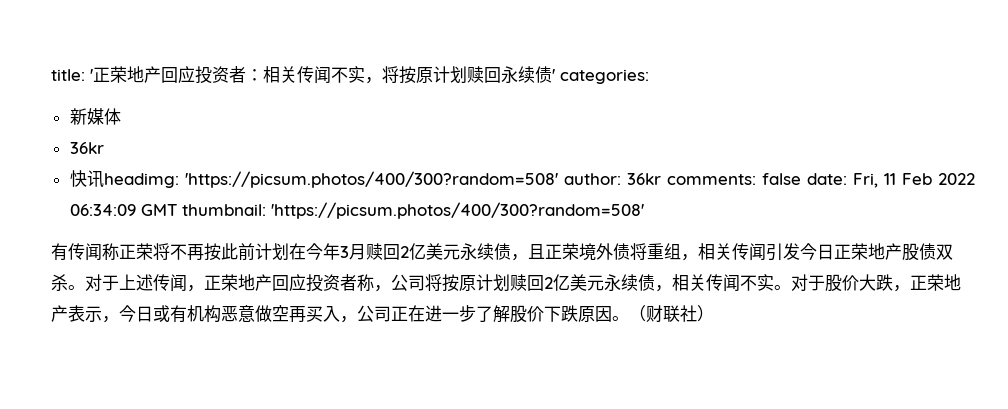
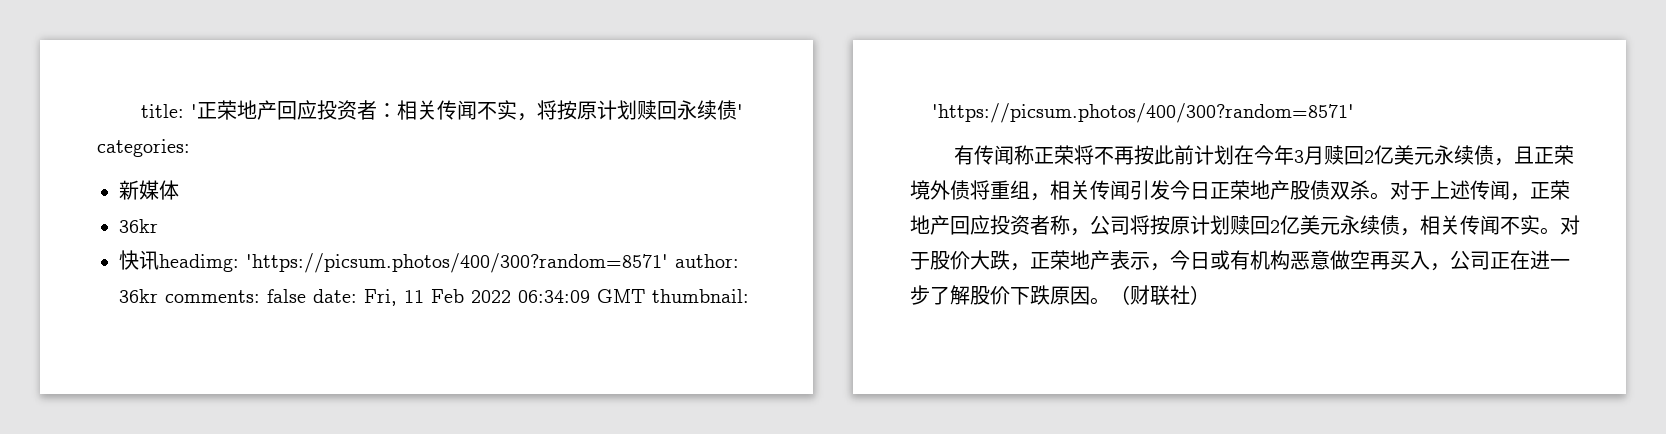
- 快讯headimg: 'https://picsum.photos/400/300?random=508' author: 36kr comments: false date: Fri, 11 Feb 2022 06:34:09 GMT thumbnail: 'https://picsum.photos/400/300?random=508'
+ 快讯headimg: 'https://picsum.photos/400/300?random=8571' author: 36kr comments: false date: Fri, 11 Feb 2022 06:34:09 GMT thumbnail: 'https://picsum.photos/400/300?random=8571'

